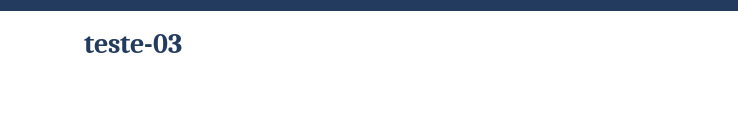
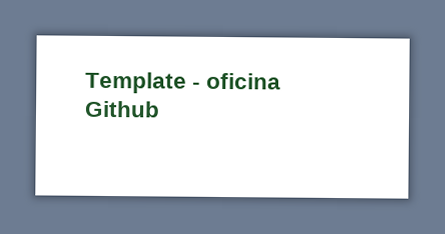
- teste-03
+ Template - oficina Github

